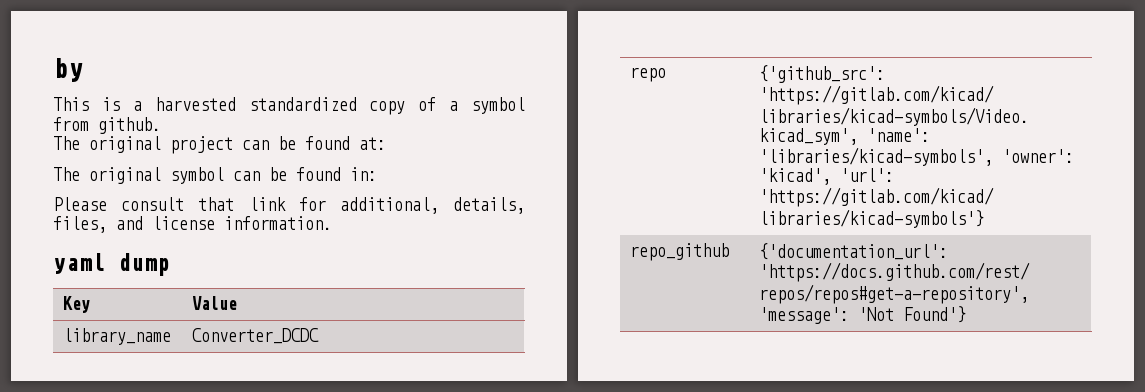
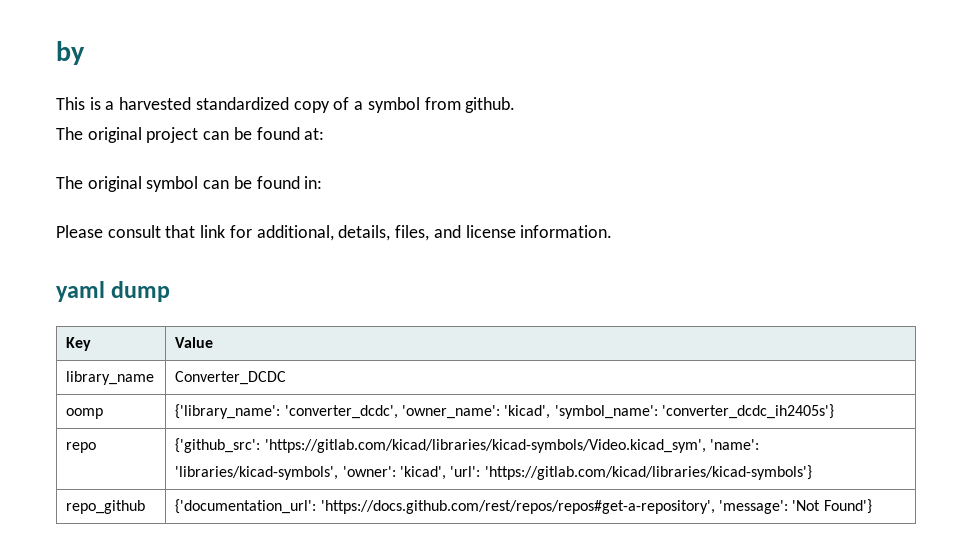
+ oomp | {'library_name': 'converter_dcdc', 'owner_name': 'kicad', 'symbol_name': 'converter_dcdc_ih2405s'}

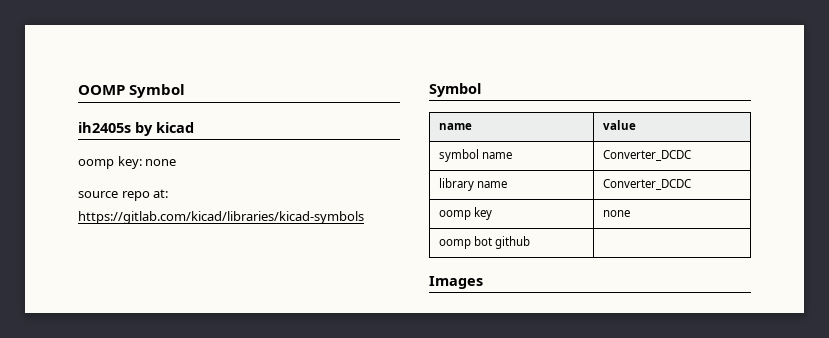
- by
- This is a harvested standardized copy of a symbol from github.
- The original project can be found at:
- The original symbol can be found in:
- Please consult that link for additional, details, files, and license information.
- yaml dump
- Key | Value
- library_name | Converter_DCDC
- oomp | {'library_name': 'converter_dcdc', 'owner_name': 'kicad', 'symbol_name': 'converter_dcdc_ih2405s'}
- repo | {'github_src': 'https://gitlab.com/kicad/libraries/kicad-symbols/Video.kicad_sym', 'name': 'libraries/kicad-symbols', 'owner': 'kicad', 'url': 'https://gitlab.com/kicad/libraries/kicad-symbols'}
- repo_github | {'documentation_url': 'https://docs.github.com/rest/repos/repos#get-a-repository', 'message': 'Not Found'}
+ OOMP Symbol
+ ih2405s by kicad
+ oomp key: none
+ source repo at: https://gitlab.com/kicad/libraries/kicad-symbols
+ Symbol
+ name | value
+ symbol name | Converter_DCDC
+ library name | Converter_DCDC
+ oomp key | none
+ oomp bot github |
+ Images

